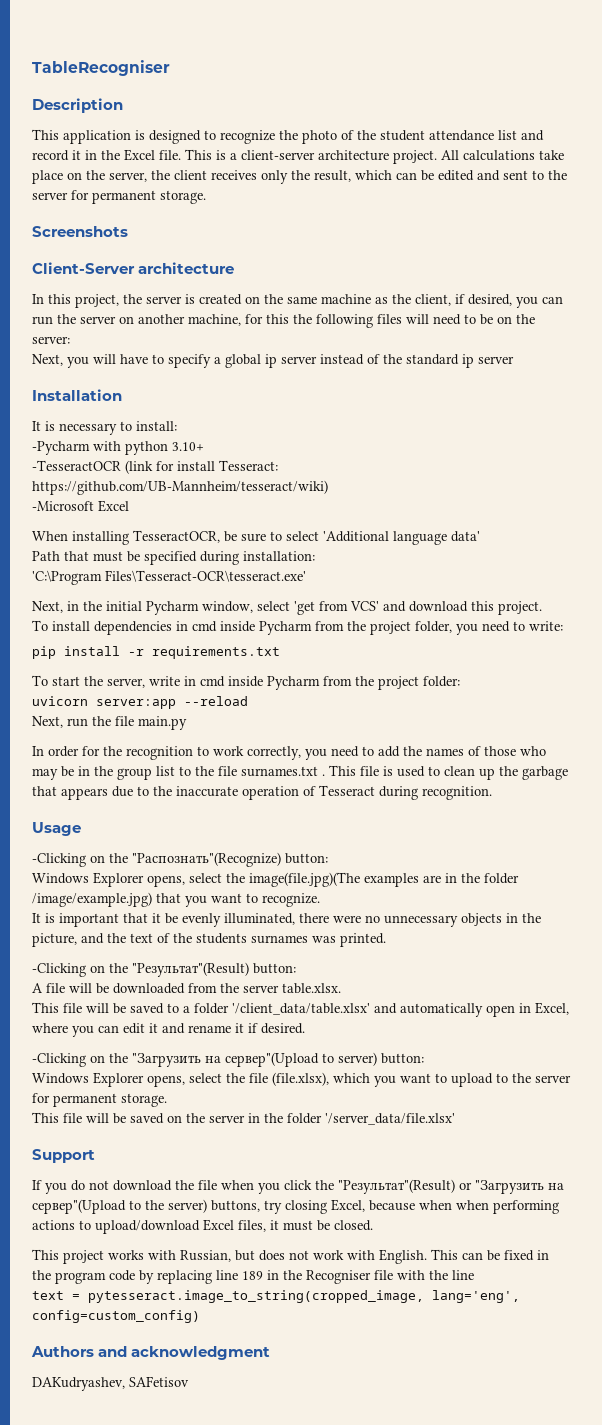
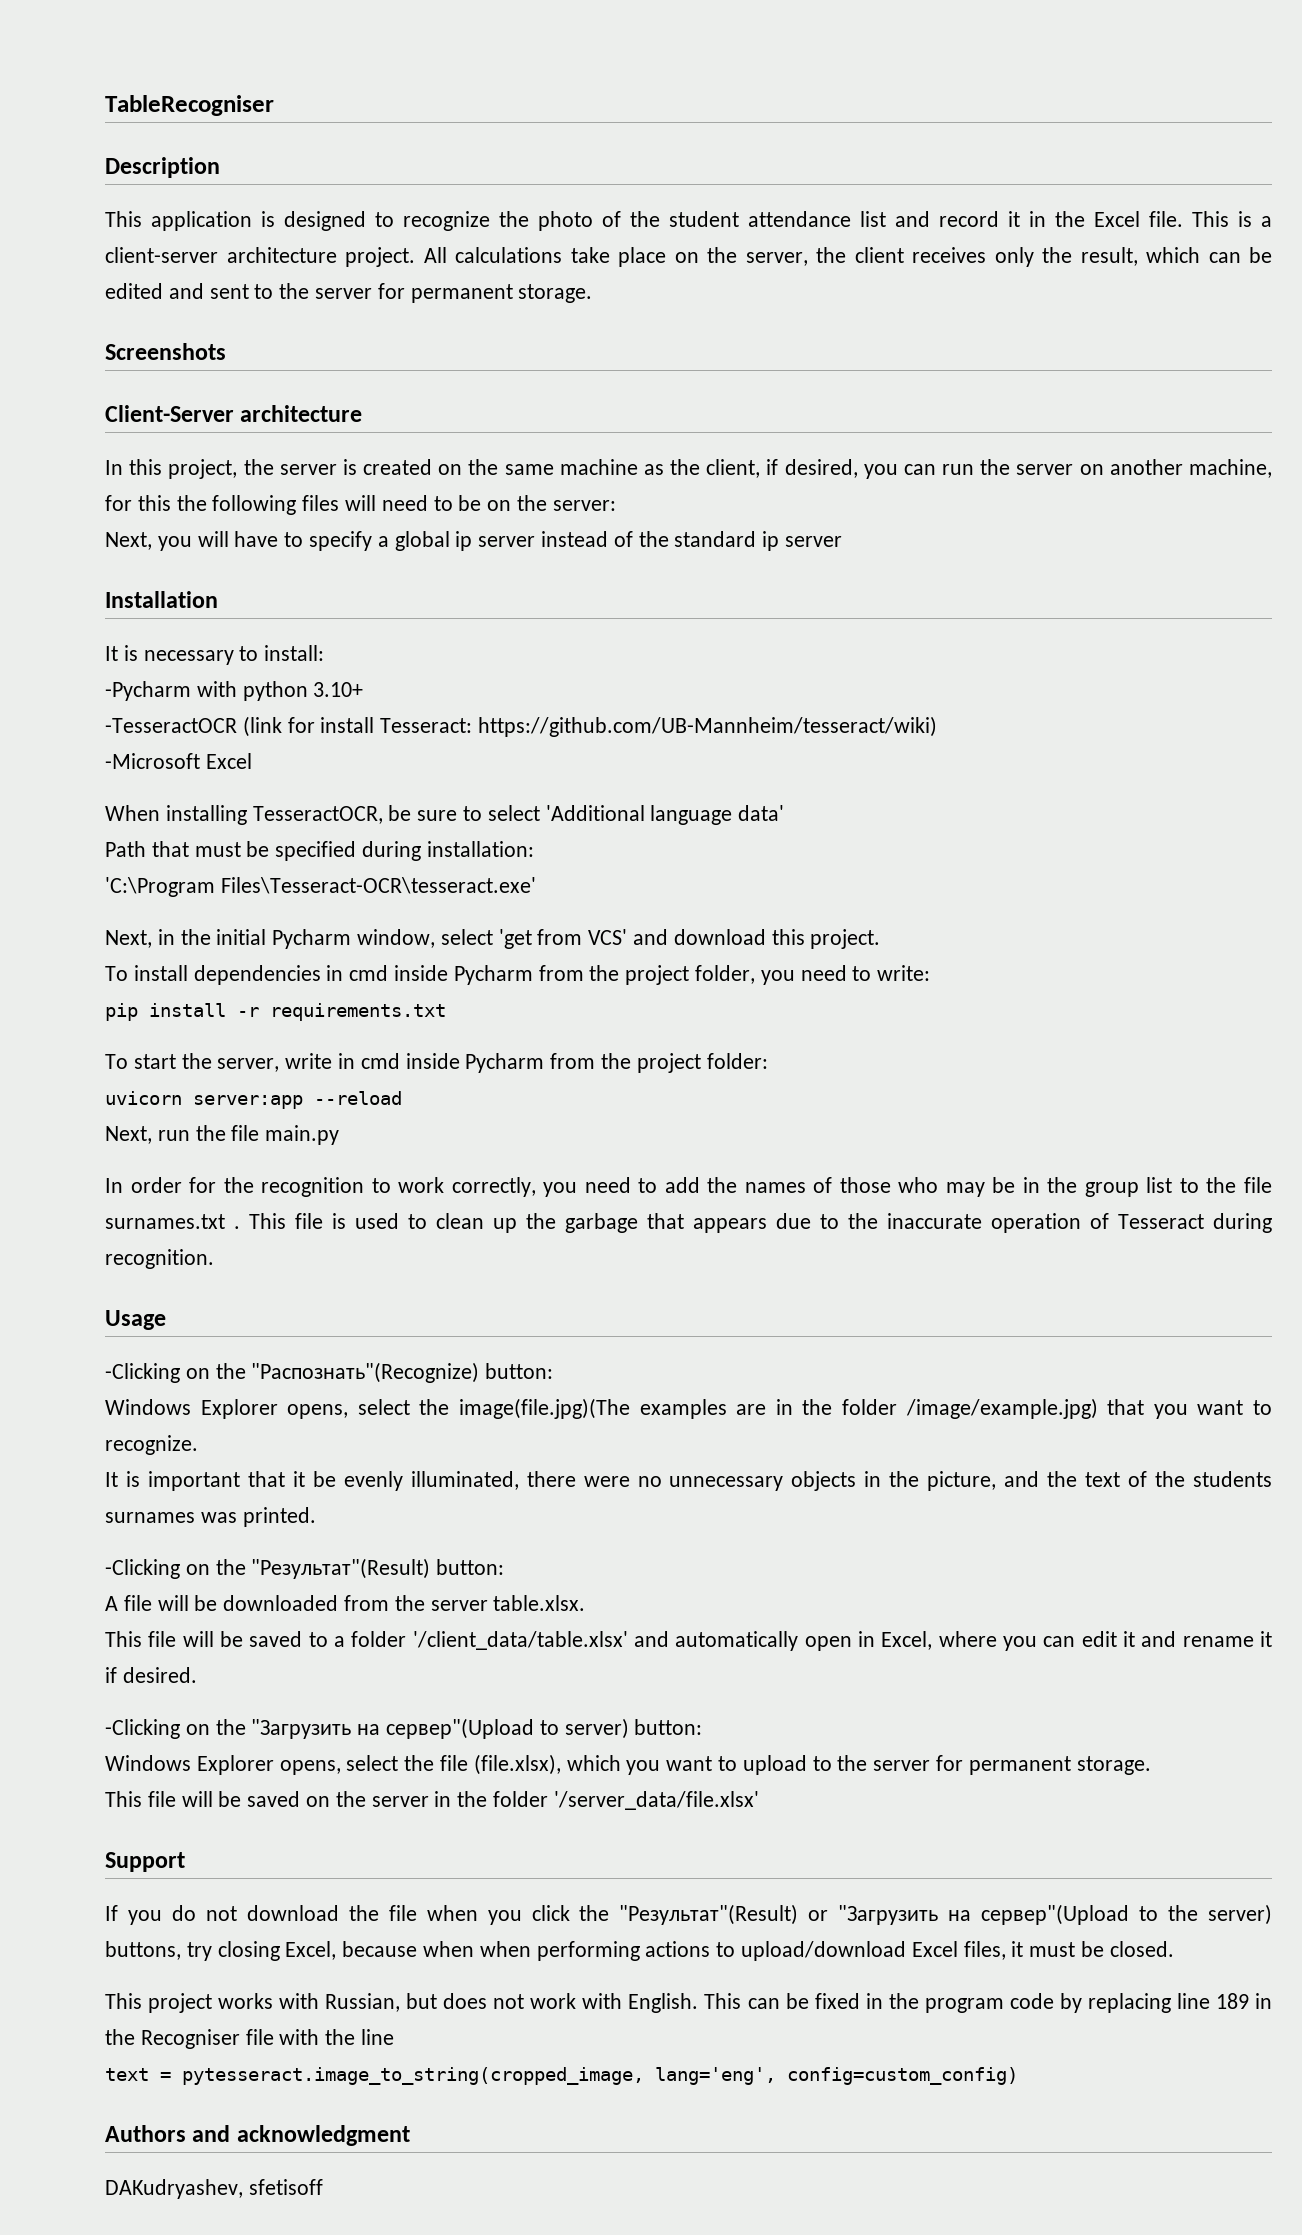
- DAKudryashev, SAFetisov
+ DAKudryashev, sfetisoff

